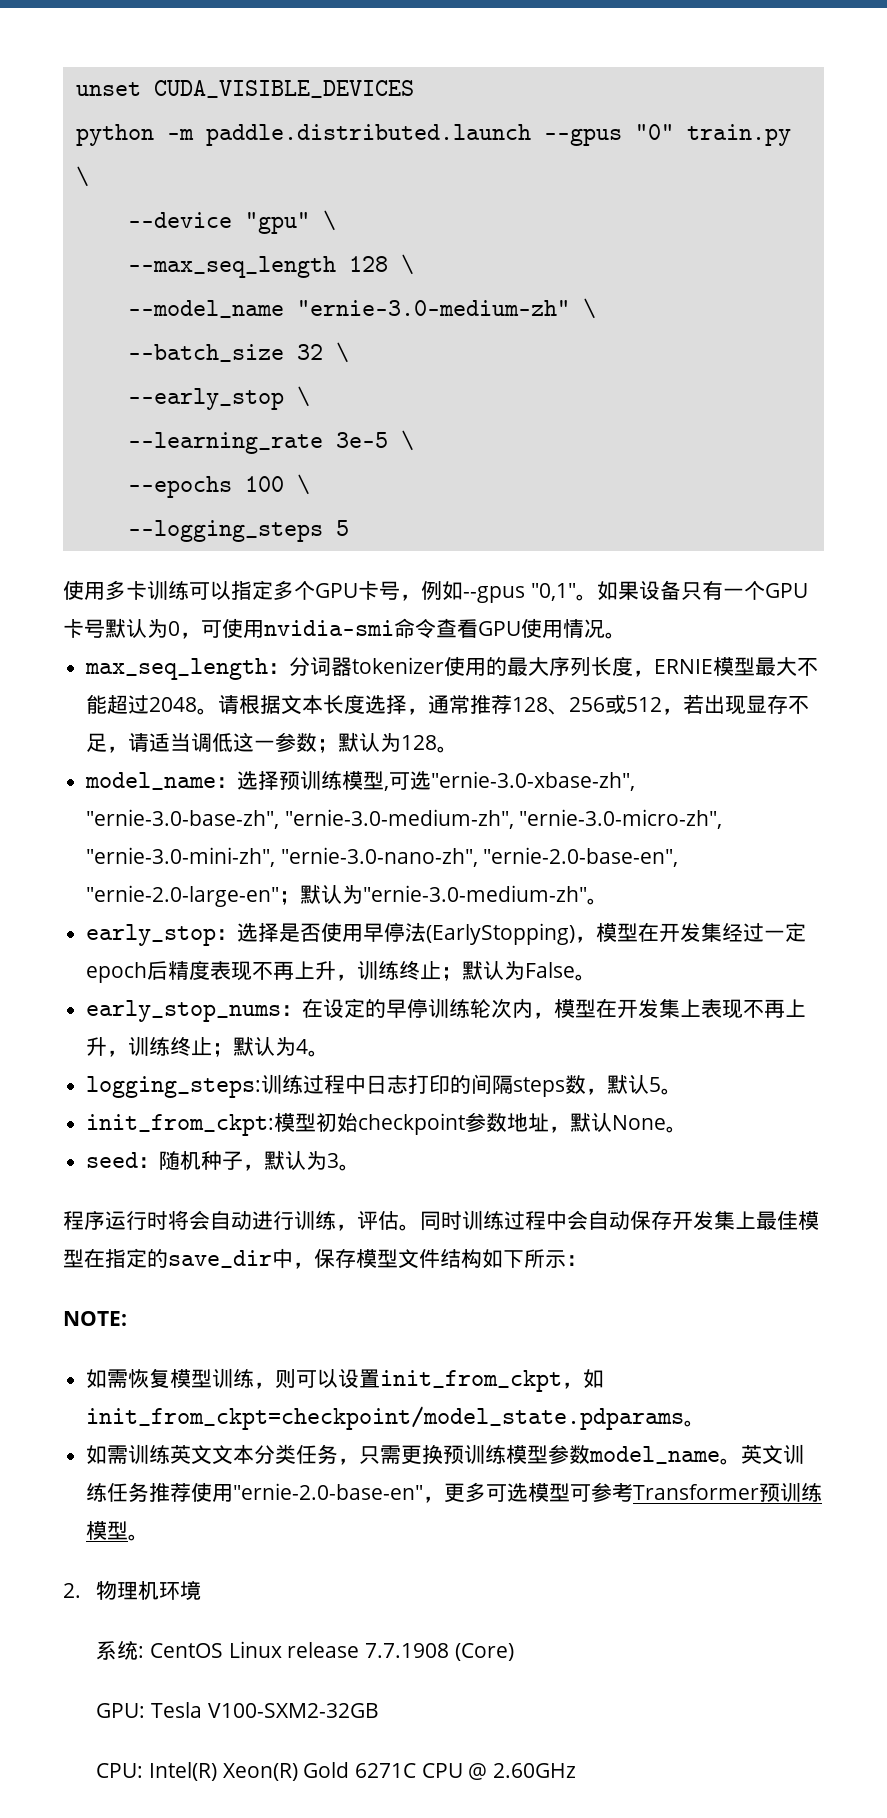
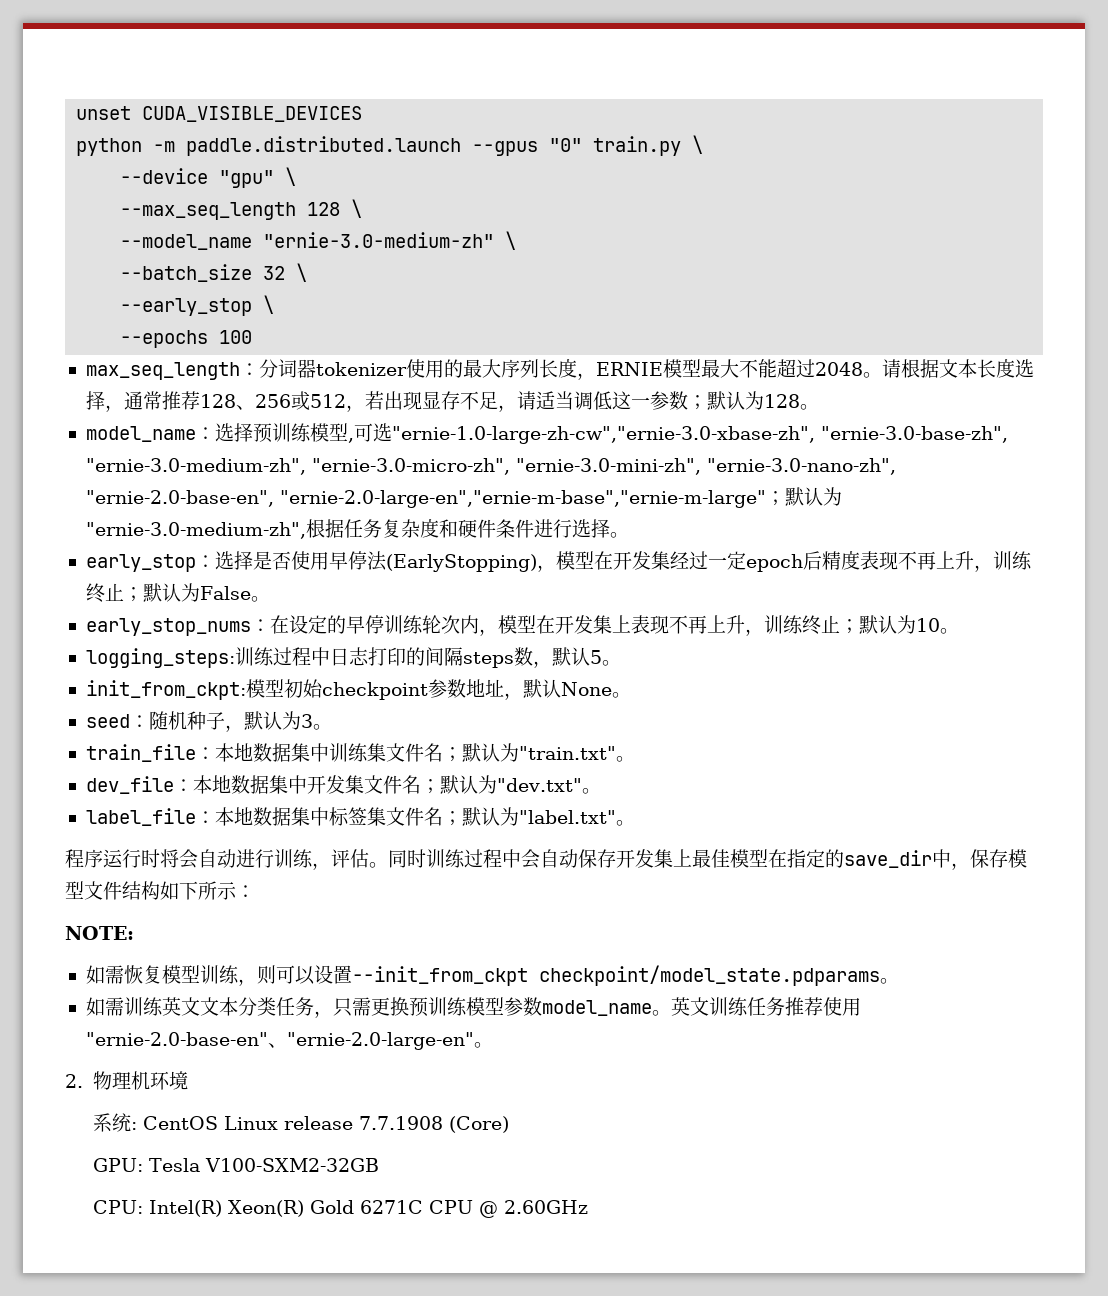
- --learning_rate 3e-5 \
- --epochs 100 \
- --logging_steps 5
- 使用多卡训练可以指定多个GPU卡号，例如--gpus "0,1"。如果设备只有一个GPU卡号默认为0，可使用nvidia-smi命令查看GPU使用情况。
+ --epochs 100
- model_name：选择预训练模型,可选"ernie-3.0-xbase-zh", "ernie-3.0-base-zh", "ernie-3.0-medium-zh", "ernie-3.0-micro-zh", "ernie-3.0-mini-zh", "ernie-3.0-nano-zh", "ernie-2.0-base-en", "ernie-2.0-large-en"；默认为"ernie-3.0-medium-zh"。
+ model_name：选择预训练模型,可选"ernie-1.0-large-zh-cw","ernie-3.0-xbase-zh", "ernie-3.0-base-zh", "ernie-3.0-medium-zh", "ernie-3.0-micro-zh", "ernie-3.0-mini-zh", "ernie-3.0-nano-zh", "ernie-2.0-base-en", "ernie-2.0-large-en","ernie-m-base","ernie-m-large"；默认为"ernie-3.0-medium-zh",根据任务复杂度和硬件条件进行选择。
- early_stop_nums：在设定的早停训练轮次内，模型在开发集上表现不再上升，训练终止；默认为4。
+ early_stop_nums：在设定的早停训练轮次内，模型在开发集上表现不再上升，训练终止；默认为10。
+ train_file：本地数据集中训练集文件名；默认为"train.txt"。
+ dev_file：本地数据集中开发集文件名；默认为"dev.txt"。
+ label_file：本地数据集中标签集文件名；默认为"label.txt"。
- 如需恢复模型训练，则可以设置init_from_ckpt，如init_from_ckpt=checkpoint/model_state.pdparams。
+ 如需恢复模型训练，则可以设置--init_from_ckpt checkpoint/model_state.pdparams。
- 英文训练任务推荐使用"ernie-2.0-base-en"，更多可选模型可参考Transformer预训练模型。
+ 英文训练任务推荐使用"ernie-2.0-base-en"、"ernie-2.0-large-en"。

